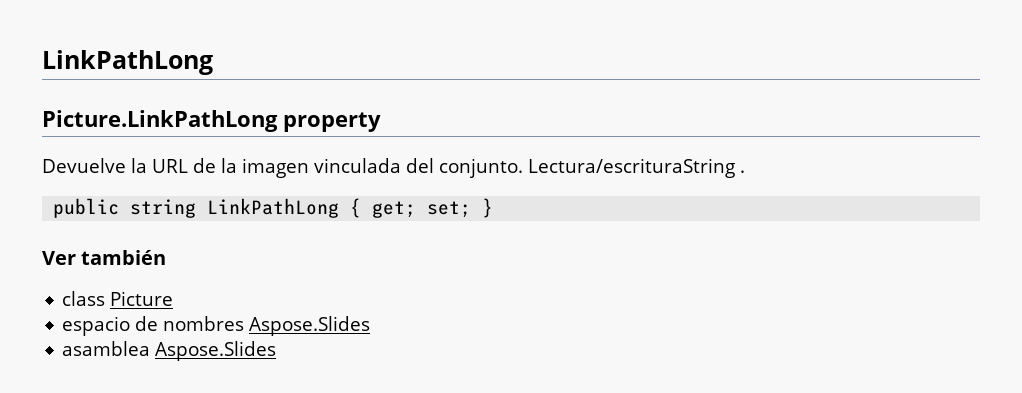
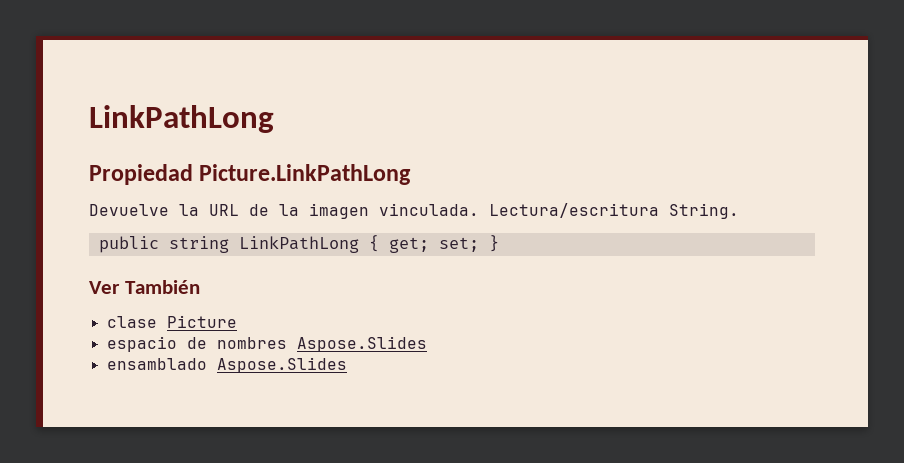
- Picture.LinkPathLong property
+ Propiedad Picture.LinkPathLong
- Devuelve la URL de la imagen vinculada del conjunto. Lectura/escrituraString .
+ Devuelve la URL de la imagen vinculada. Lectura/escritura String.
- Ver también
- class Picture
+ Ver También
+ clase Picture
- asamblea Aspose.Slides
+ ensamblado Aspose.Slides

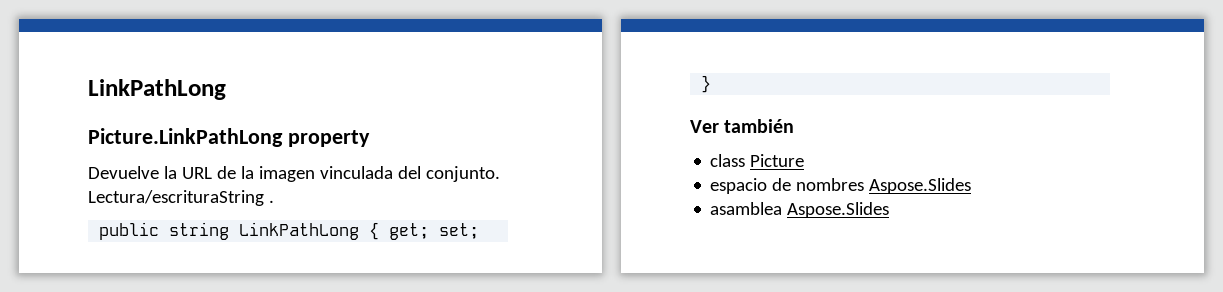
- Propiedad Picture.LinkPathLong
+ Picture.LinkPathLong property
- Devuelve la URL de la imagen vinculada. Lectura/escritura String.
+ Devuelve la URL de la imagen vinculada del conjunto. Lectura/escrituraString .
- Ver También
- clase Picture
+ Ver también
+ class Picture
- ensamblado Aspose.Slides
+ asamblea Aspose.Slides

